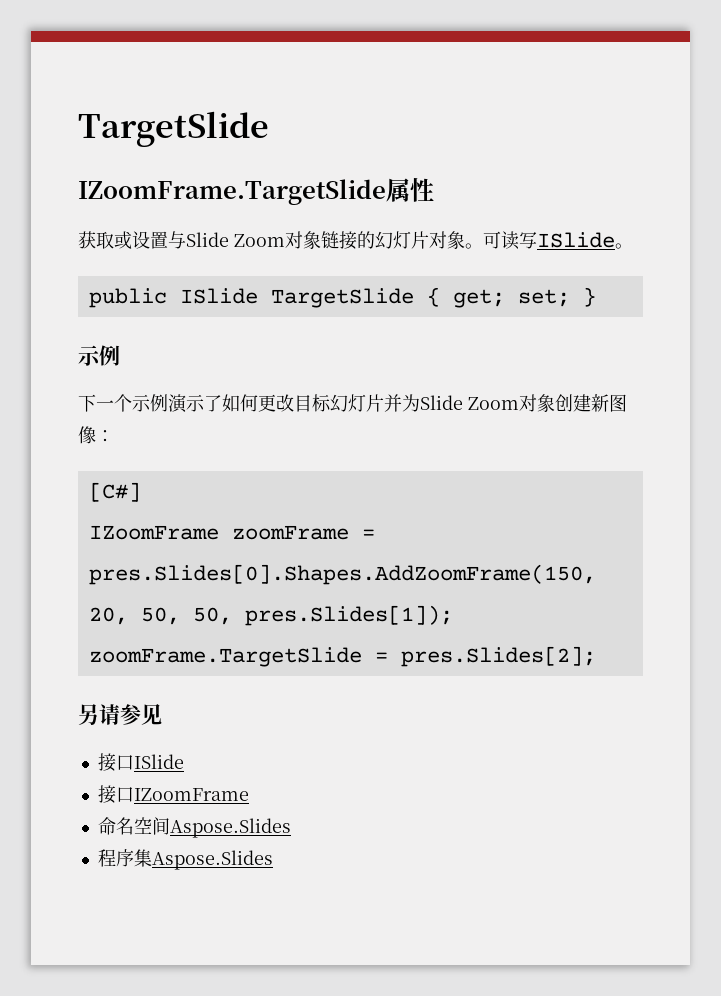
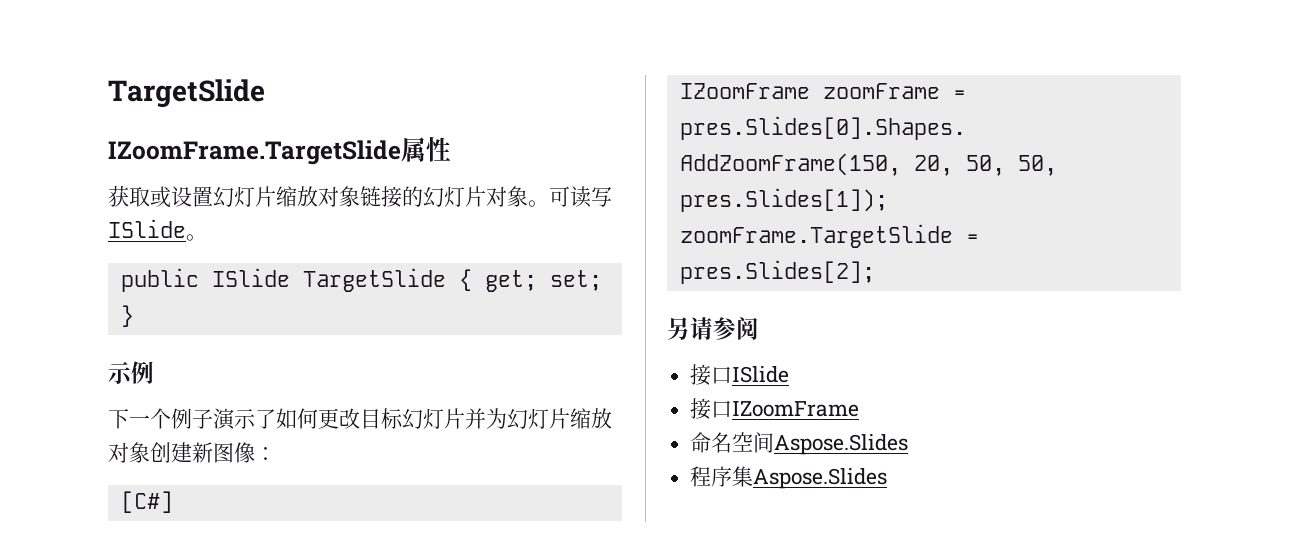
- 获取或设置与Slide Zoom对象链接的幻灯片对象。
+ 获取或设置幻灯片缩放对象链接的幻灯片对象。
- 下一个示例演示了如何更改目标幻灯片并为Slide Zoom对象创建新图像：
+ 下一个例子演示了如何更改目标幻灯片并为幻灯片缩放对象创建新图像：
- 另请参见
+ 另请参阅

